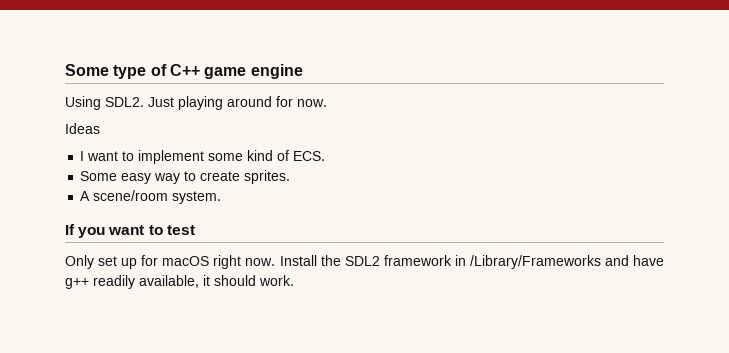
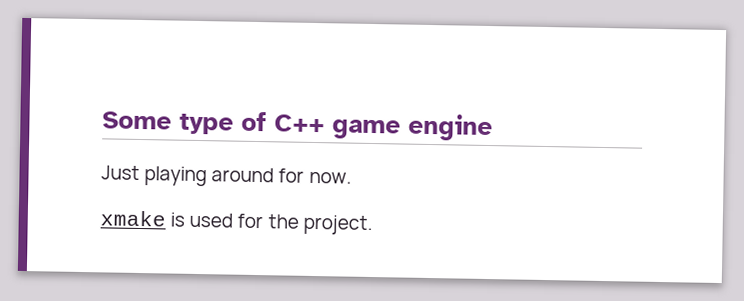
- Using SDL2.
- Ideas
- I want to implement some kind of ECS.
- Some easy way to create sprites.
- A scene/room system.
- If you want to test
- Only set up for macOS right now. Install the SDL2 framework in /Library/Frameworks and have g++ readily available, it should work.
+ xmake is used for the project.

